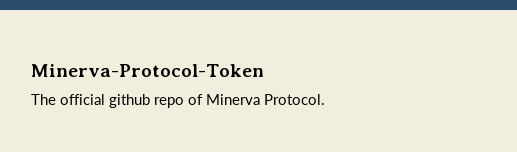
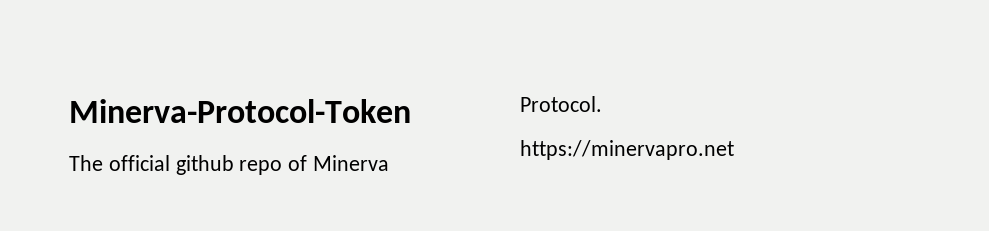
+ https://minervapro.net

